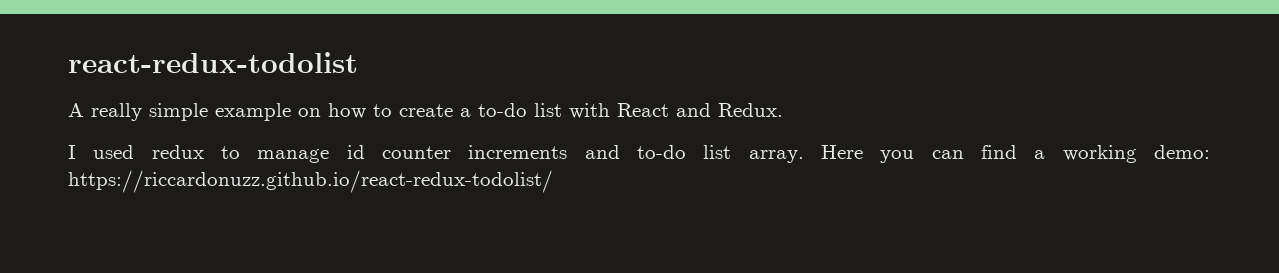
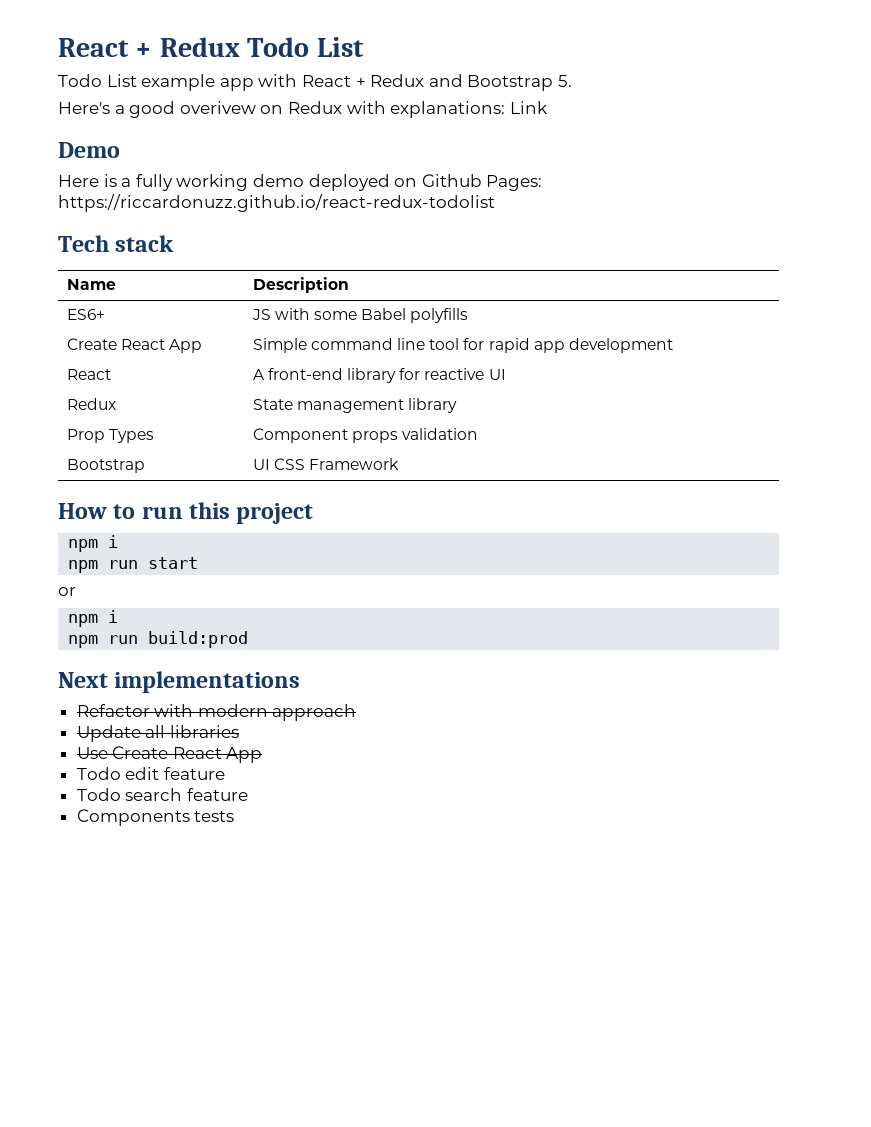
- react-redux-todolist
- A really simple example on how to create a to-do list with React and Redux.
- I used redux to manage id counter increments and to-do list array. Here you can find a working demo: https://riccardonuzz.github.io/react-redux-todolist/
+ React + Redux Todo List
+ Todo List example app with React + Redux and Bootstrap 5.
+ Here's a good overivew on Redux with explanations: Link
+ Demo
+ Here is a fully working demo deployed on Github Pages: https://riccardonuzz.github.io/react-redux-todolist
+ Tech stack
+ Name | Description
+ ES6+ | JS with some Babel polyfills
+ Create React App | Simple command line tool for rapid app development
+ React | A front-end library for reactive UI
+ Redux | State management library
+ Prop Types | Component props validation
+ Bootstrap | UI CSS Framework
+ How to run this project
+ npm i
+ npm run start
+ or
+ npm i
+ npm run build:prod
+ Next implementations
+ Refactor with modern approach
+ Update all libraries
+ Use Create React App
+ Todo edit feature
+ Todo search feature
+ Components tests

